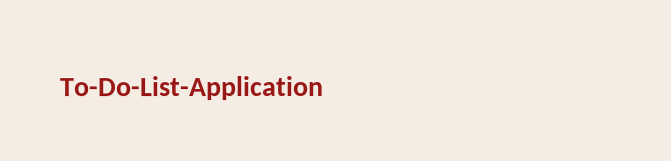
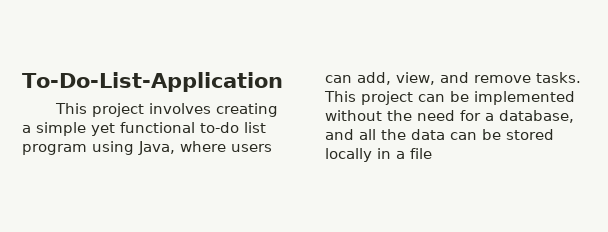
+ This project involves creating a simple yet functional to-do list program using Java, where users can add, view, and remove tasks. This project can be implemented without the need for a database, and all the data can be stored locally in a file

